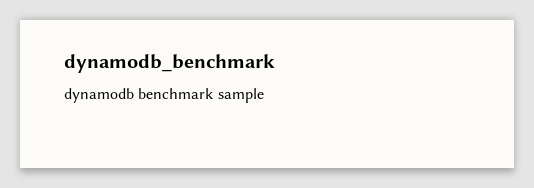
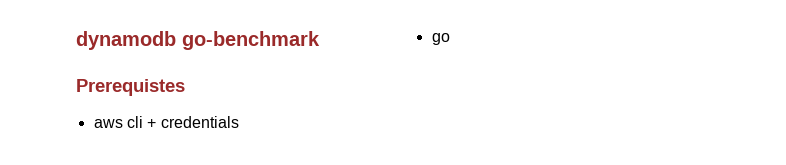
- dynamodb_benchmark
- dynamodb benchmark sample
+ dynamodb go-benchmark
+ Prerequistes
+ aws cli + credentials
+ go

